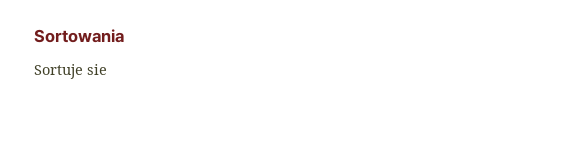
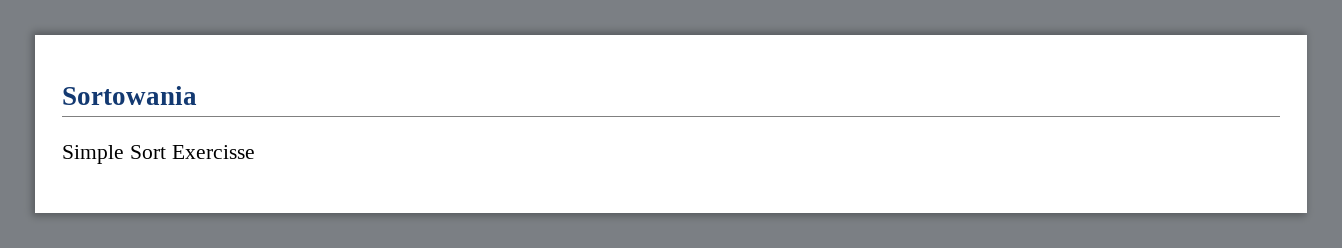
- Sortuje sie
+ Simple Sort Exercisse

